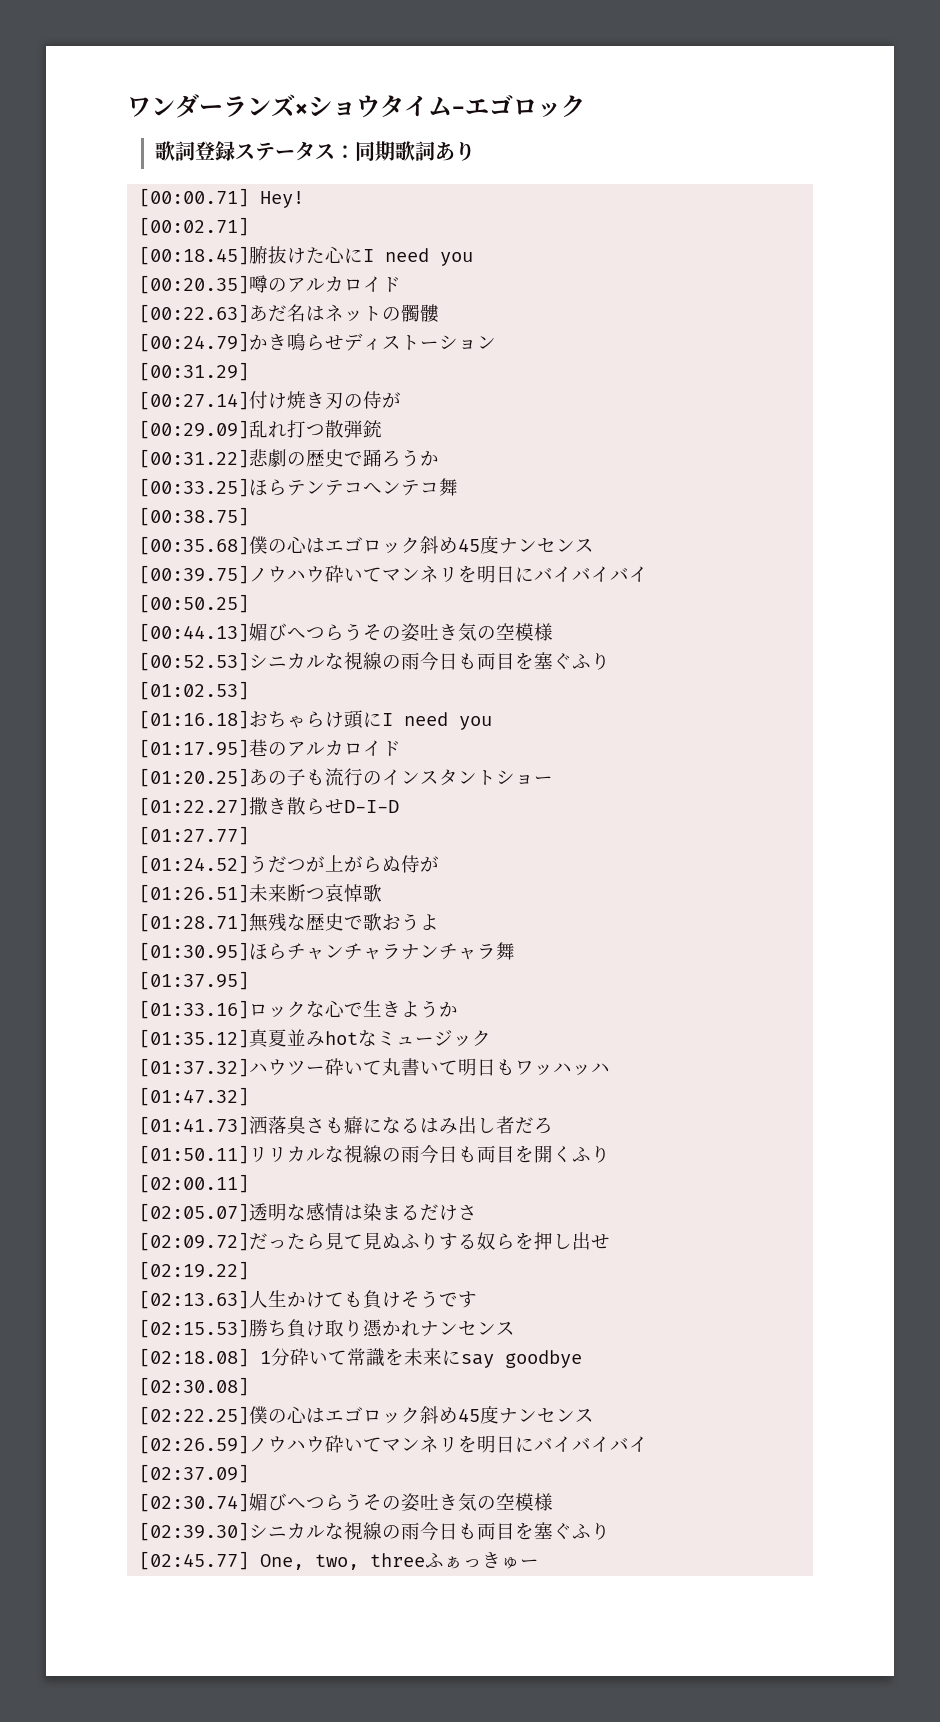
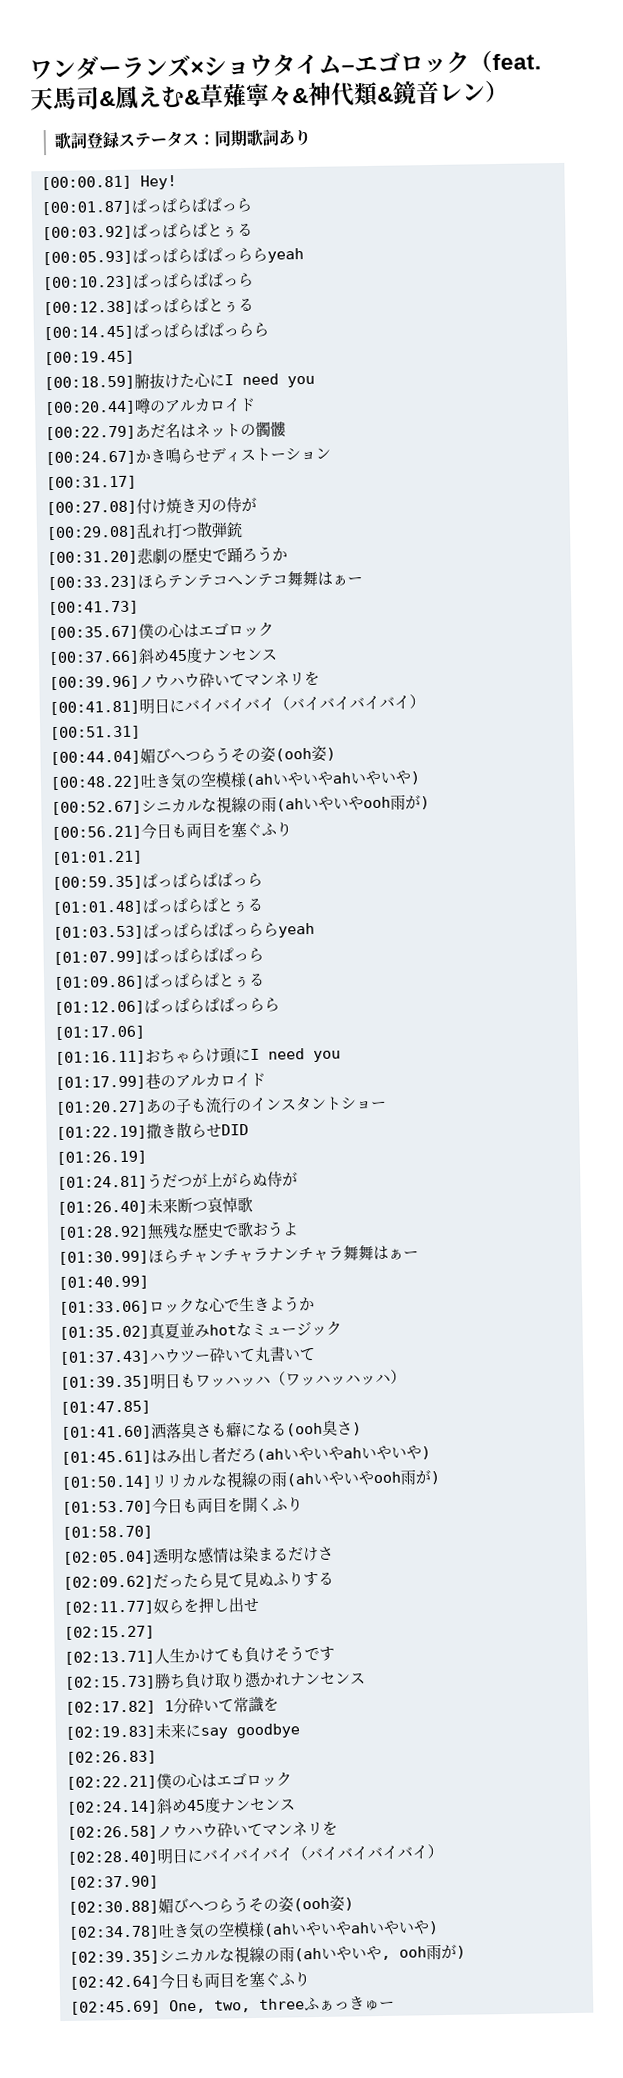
- ワンダーランズ×ショウタイム–エゴロック
+ ワンダーランズ×ショウタイム–エゴロック（feat.天馬司&鳳えむ&草薙寧々&神代類&鏡音レン）
- [00:00.71] Hey!
+ [00:00.81] Hey!
- [00:02.71]
- [00:18.45]腑抜けた心にI need you
+ [00:01.87]ぱっぱらぱぱっら
+ [00:03.92]ぱっぱらぱとぅる
+ [00:05.93]ぱっぱらぱぱっららyeah
+ [00:10.23]ぱっぱらぱぱっら
+ [00:12.38]ぱっぱらぱとぅる
+ [00:14.45]ぱっぱらぱぱっらら
+ [00:19.45]
+ [00:18.59]腑抜けた心にI need you
- [00:20.35]噂のアルカロイド
+ [00:20.44]噂のアルカロイド
- [00:22.63]あだ名はネットの髑髏
+ [00:22.79]あだ名はネットの髑髏
- [00:24.79]かき鳴らせディストーション
+ [00:24.67]かき鳴らせディストーション
- [00:31.29]
- [00:27.14]付け焼き刃の侍が
+ [00:31.17]
+ [00:27.08]付け焼き刃の侍が
- [00:29.09]乱れ打つ散弾銃
+ [00:29.08]乱れ打つ散弾銃
- [00:31.22]悲劇の歴史で踊ろうか
+ [00:31.20]悲劇の歴史で踊ろうか
- [00:33.25]ほらテンテコへンテコ舞
- [00:38.75]
- [00:35.68]僕の心はエゴロック斜め45度ナンセンス
- [00:39.75]ノウハウ砕いてマンネリを明日にバイバイバイ
- [00:50.25]
- [00:44.13]媚びへつらうその姿吐き気の空模様
- [00:52.53]シニカルな視線の雨今日も両目を塞ぐふり
- [01:02.53]
- [01:16.18]おちゃらけ頭にI need you
+ [00:33.23]ほらテンテコへンテコ舞舞はぁー
+ [00:41.73]
+ [00:35.67]僕の心はエゴロック
+ [00:37.66]斜め45度ナンセンス
+ [00:39.96]ノウハウ砕いてマンネリを
+ [00:41.81]明日にバイバイバイ（バイバイバイバイ）
+ [00:51.31]
+ [00:44.04]媚びへつらうその姿(ooh姿)
+ [00:48.22]吐き気の空模様(ahいやいやahいやいや)
+ [00:52.67]シニカルな視線の雨(ahいやいやooh雨が)
+ [00:56.21]今日も両目を塞ぐふり
+ [01:01.21]
+ [00:59.35]ぱっぱらぱぱっら
+ [01:01.48]ぱっぱらぱとぅる
+ [01:03.53]ぱっぱらぱぱっららyeah
+ [01:07.99]ぱっぱらぱぱっら
+ [01:09.86]ぱっぱらぱとぅる
+ [01:12.06]ぱっぱらぱぱっらら
+ [01:17.06]
+ [01:16.11]おちゃらけ頭にI need you
- [01:17.95]巷のアルカロイド
+ [01:17.99]巷のアルカロイド
- [01:20.25]あの子も流行のインスタントショー
+ [01:20.27]あの子も流行のインスタントショー
- [01:22.27]撒き散らせD-I-D
- [01:27.77]
- [01:24.52]うだつが上がらぬ侍が
+ [01:22.19]撒き散らせDID
+ [01:26.19]
+ [01:24.81]うだつが上がらぬ侍が
- [01:26.51]未来断つ哀悼歌
+ [01:26.40]未来断つ哀悼歌
- [01:28.71]無残な歴史で歌おうよ
+ [01:28.92]無残な歴史で歌おうよ
- [01:30.95]ほらチャンチャラナンチャラ舞
- [01:37.95]
- [01:33.16]ロックな心で生きようか
+ [01:30.99]ほらチャンチャラナンチャラ舞舞はぁー
+ [01:40.99]
+ [01:33.06]ロックな心で生きようか
- [01:35.12]真夏並みhotなミュージック
+ [01:35.02]真夏並みhotなミュージック
- [01:37.32]ハウツー砕いて丸書いて明日もワッハッハ
- [01:47.32]
- [01:41.73]洒落臭さも癖になるはみ出し者だろ
- [01:50.11]リリカルな視線の雨今日も両目を開くふり
+ [01:37.43]ハウツー砕いて丸書いて
+ [01:39.35]明日もワッハッハ（ワッハッハッハ）
+ [01:47.85]
+ [01:41.60]洒落臭さも癖になる(ooh臭さ)
+ [01:45.61]はみ出し者だろ(ahいやいやahいやいや)
+ [01:50.14]リリカルな視線の雨(ahいやいやooh雨が)
+ [01:53.70]今日も両目を開くふり
- [02:00.11]
- [02:05.07]透明な感情は染まるだけさ
+ [01:58.70]
+ [02:05.04]透明な感情は染まるだけさ
- [02:09.72]だったら見て見ぬふりする奴らを押し出せ
+ [02:09.62]だったら見て見ぬふりする
+ [02:11.77]奴らを押し出せ
- [02:19.22]
- [02:13.63]人生かけても負けそうです
+ [02:15.27]
+ [02:13.71]人生かけても負けそうです
- [02:15.53]勝ち負け取り憑かれナンセンス
+ [02:15.73]勝ち負け取り憑かれナンセンス
- [02:18.08] 1分砕いて常識を未来にsay goodbye
+ [02:17.82] 1分砕いて常識を
+ [02:19.83]未来にsay goodbye
- [02:30.08]
- [02:22.25]僕の心はエゴロック斜め45度ナンセンス
- [02:26.59]ノウハウ砕いてマンネリを明日にバイバイバイ
- [02:37.09]
- [02:30.74]媚びへつらうその姿吐き気の空模様
- [02:39.30]シニカルな視線の雨今日も両目を塞ぐふり
- [02:45.77] One, two, threeふぁっきゅー
+ [02:26.83]
+ [02:22.21]僕の心はエゴロック
+ [02:24.14]斜め45度ナンセンス
+ [02:26.58]ノウハウ砕いてマンネリを
+ [02:28.40]明日にバイバイバイ（バイバイバイバイ）
+ [02:37.90]
+ [02:30.88]媚びへつらうその姿(ooh姿)
+ [02:34.78]吐き気の空模様(ahいやいやahいやいや)
+ [02:39.35]シニカルな視線の雨(ahいやいや, ooh雨が)
+ [02:42.64]今日も両目を塞ぐふり
+ [02:45.69] One, two, threeふぁっきゅー

